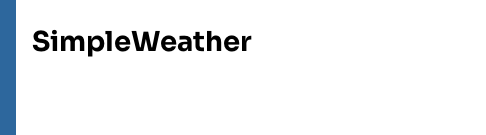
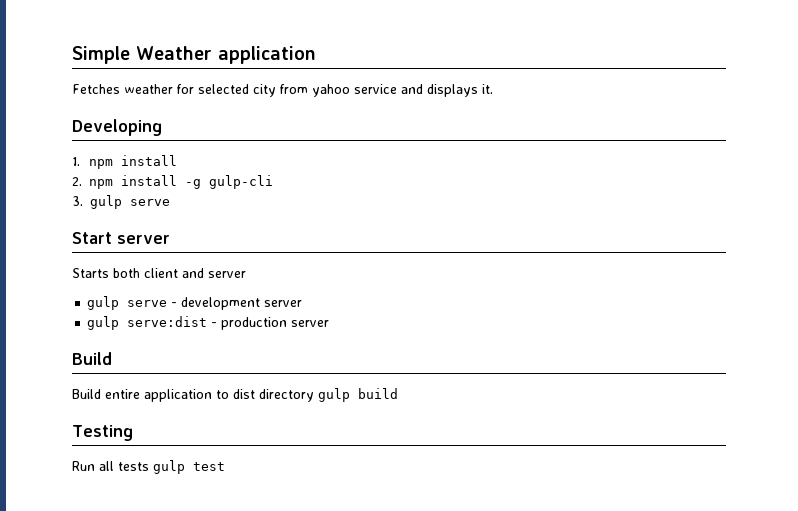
- SimpleWeather
+ Simple Weather application
+ Fetches weather for selected city from yahoo service and displays it.
+ Developing
+ 1. npm install
+ 2. npm install -g gulp-cli
+ 3. gulp serve
+ Start server
+ Starts both client and server
+ gulp serve - development server
+ gulp serve:dist - production server
+ Build
+ Build entire application to dist directory gulp build
+ Testing
+ Run all tests gulp test

